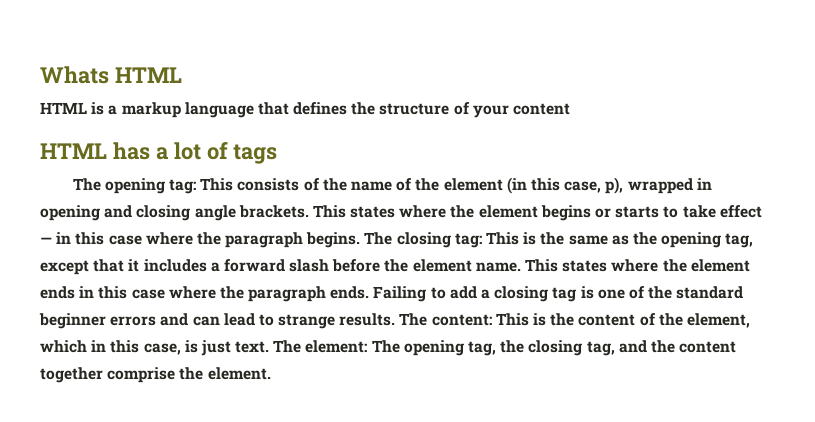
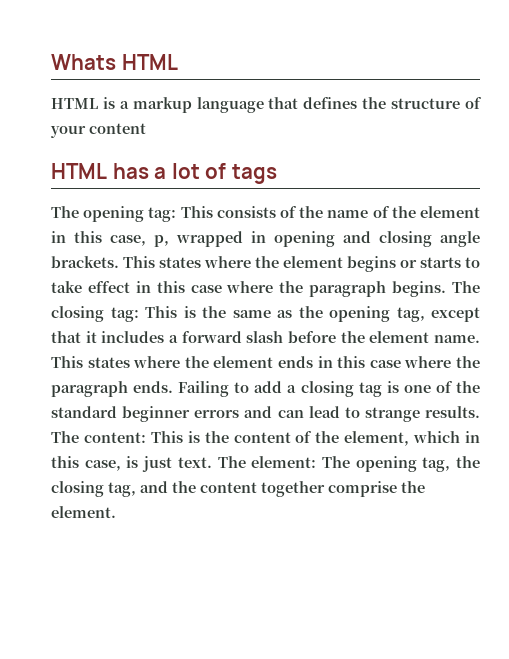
- The opening tag: This consists of the name of the element (in this case, p), wrapped in opening and closing angle brackets.
+ The opening tag: This consists of the name of the element in this case, p, wrapped in opening and closing angle brackets.
- This states where the element begins or starts to take effect — in this case where the paragraph begins.
+ This states where the element begins or starts to take effect in this case where the paragraph begins.

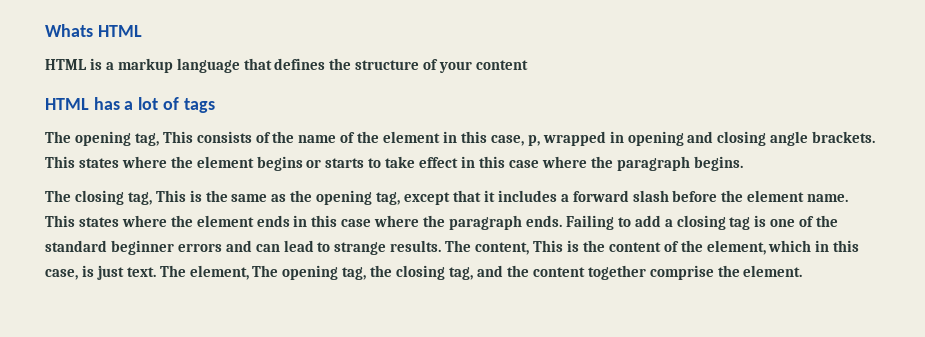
- The opening tag: This consists of the name of the element in this case, p, wrapped in opening and closing angle brackets.
+ The opening tag, This consists of the name of the element in this case, p, wrapped in opening and closing angle brackets.
- This states where the element begins or starts to take effect in this case where the paragraph begins. The closing tag: This is the same as the opening tag, except that it includes a forward slash before the element name.
+ This states where the element begins or starts to take effect in this case where the paragraph begins.
+ The closing tag, This is the same as the opening tag, except that it includes a forward slash before the element name.
- The content: This is the content of the element, which in this case, is just text.
+ The content, This is the content of the element, which in this case, is just text.
- The element: The opening tag, the closing tag, and the content together comprise the element.
+ The element, The opening tag, the closing tag, and the content together comprise the element.

